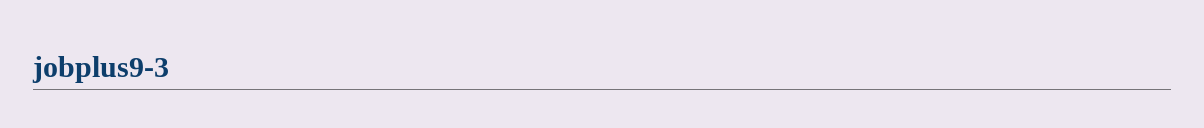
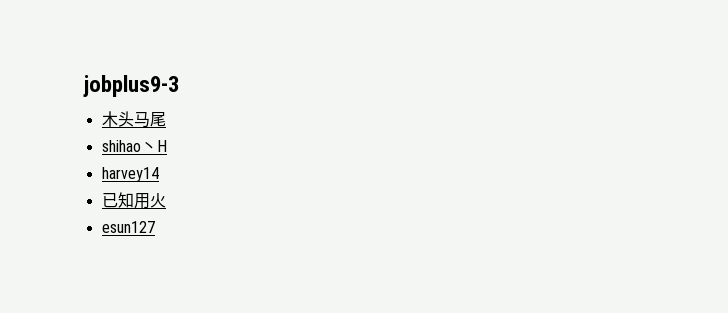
+ 木头马尾
+ shihao丶H
+ harvey14
+ 已知用火
+ esun127

